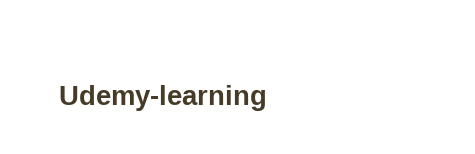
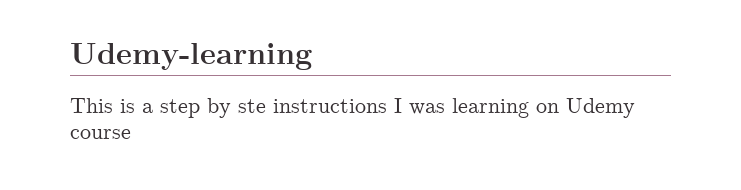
+ This is a step by ste instructions I was learning on Udemy course

